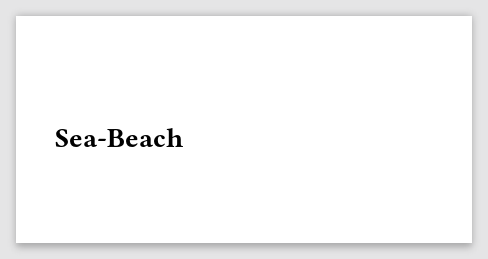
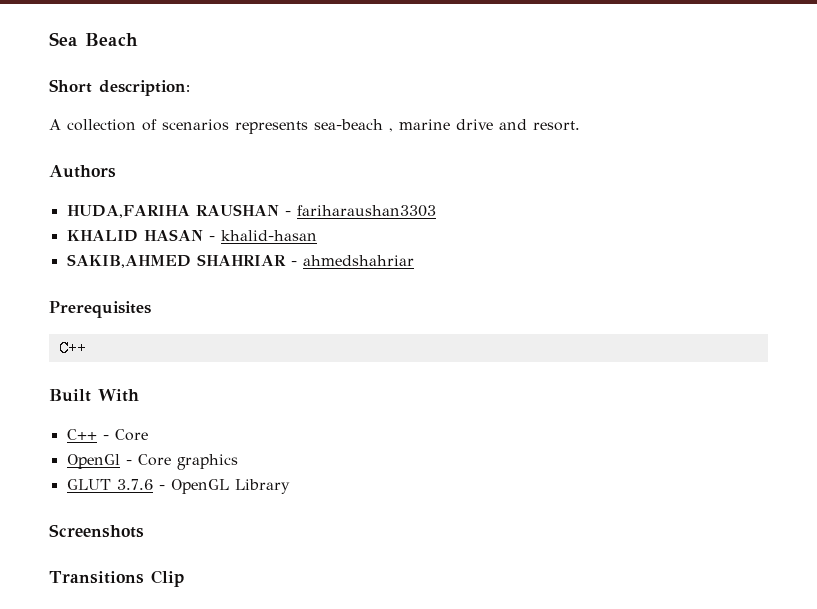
- Sea-Beach
+ Sea Beach
+ Short description:
+ A collection of scenarios represents sea-beach , marine drive and resort.
+ Authors
+ HUDA,FARIHA RAUSHAN - fariharaushan3303
+ KHALID HASAN - khalid-hasan
+ SAKIB,AHMED SHAHRIAR - ahmedshahriar
+ Prerequisites
+ C++
+ Built With
+ C++ - Core
+ OpenGl - Core graphics
+ GLUT 3.7.6 - OpenGL Library
+ Screenshots
+ Transitions Clip

